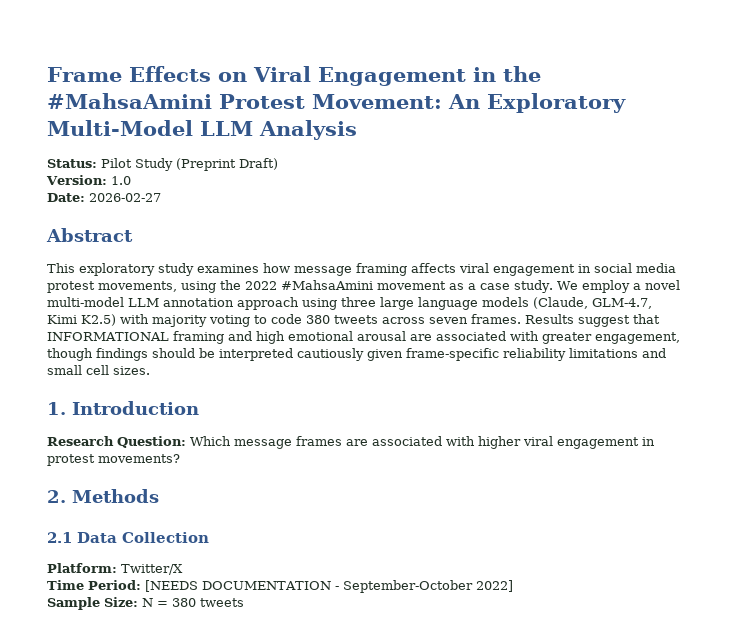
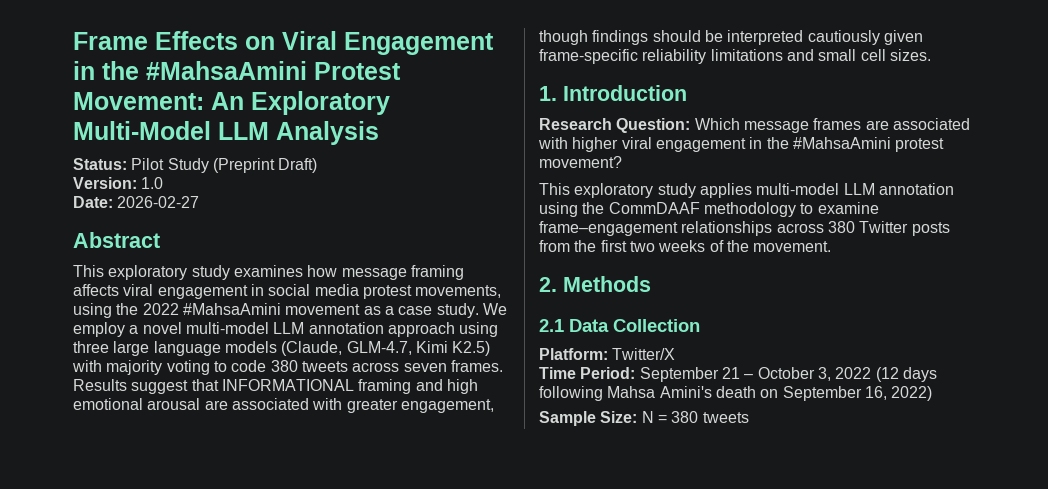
- Research Question: Which message frames are associated with higher viral engagement in protest movements?
+ Research Question: Which message frames are associated with higher viral engagement in the #MahsaAmini protest movement?
+ This exploratory study applies multi-model LLM annotation using the CommDAAF methodology to examine frame–engagement relationships across 380 Twitter posts from the first two weeks of the movement.
- Time Period: [NEEDS DOCUMENTATION - September-October 2022]
+ Time Period: September 21 – October 3, 2022 (12 days following Mahsa Amini's death on September 16, 2022)

